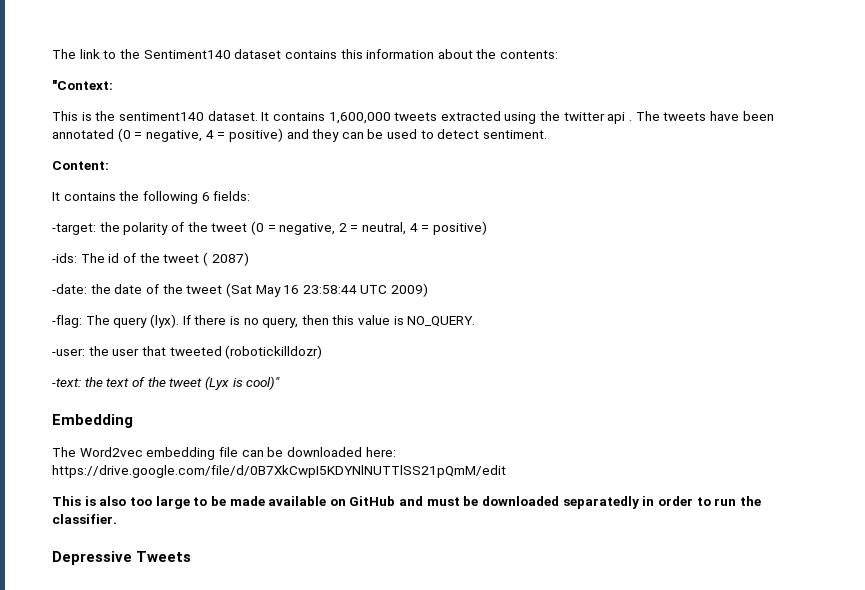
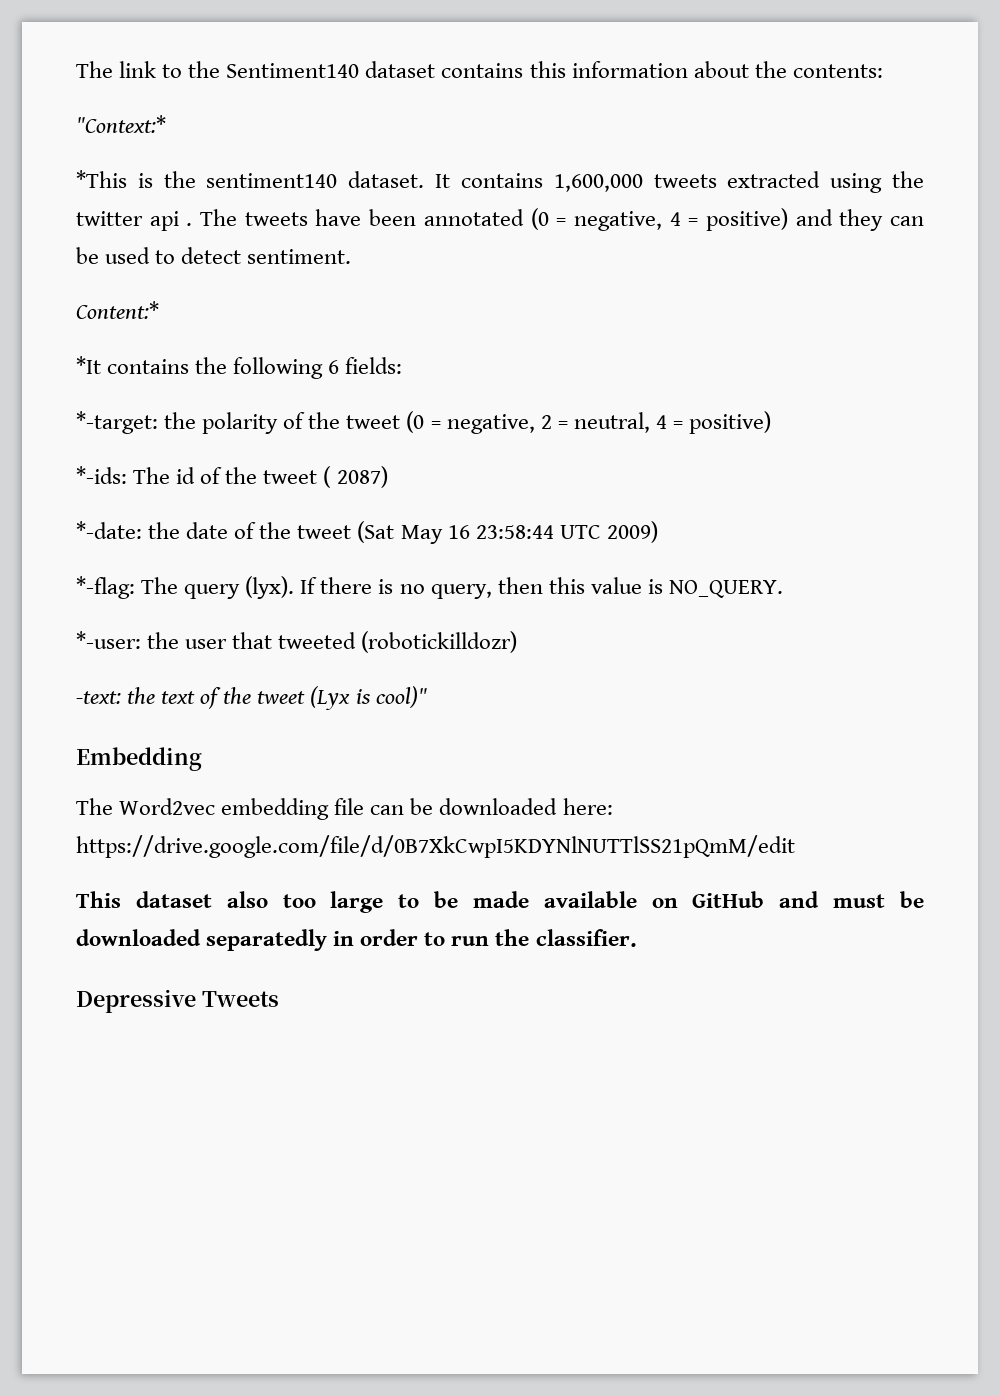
- "Context:
- This is the sentiment140 dataset.
+ "Context:*
+ *This is the sentiment140 dataset.
- Content:
- It contains the following 6 fields:
+ Content:*
+ *It contains the following 6 fields:
- -target: the polarity of the tweet (0 = negative, 2 = neutral, 4 = positive)
+ *-target: the polarity of the tweet (0 = negative, 2 = neutral, 4 = positive)
- -ids: The id of the tweet ( 2087)
+ *-ids: The id of the tweet ( 2087)
- -date: the date of the tweet (Sat May 16 23:58:44 UTC 2009)
+ *-date: the date of the tweet (Sat May 16 23:58:44 UTC 2009)
- -flag: The query (lyx).
+ *-flag: The query (lyx).
- -user: the user that tweeted (robotickilldozr)
+ *-user: the user that tweeted (robotickilldozr)
- This is also too large to be made available on GitHub and must be downloaded separatedly in order to run the classifier.
+ This dataset also too large to be made available on GitHub and must be downloaded separatedly in order to run the classifier.

